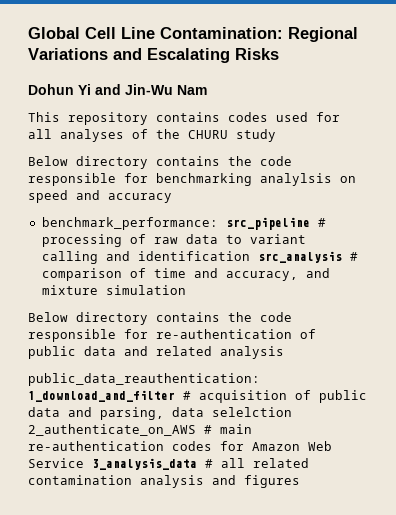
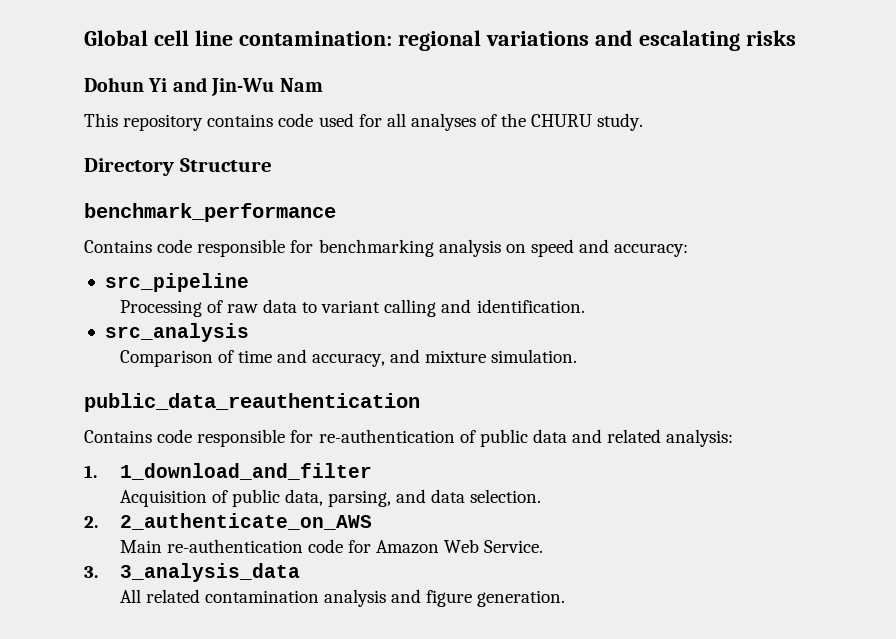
- Global Cell Line Contamination: Regional Variations and Escalating Risks
+ Global cell line contamination: regional variations and escalating risks
- This repository contains codes used for all analyses of the CHURU study
- Below directory contains the code responsible for benchmarking analylsis on speed and accuracy
- benchmark_performance: src_pipeline # processing of raw data to variant calling and identification src_analysis # comparison of time and accuracy, and mixture simulation
- Below directory contains the code responsible for re-authentication of public data and related analysis
- public_data_reauthentication: 1_download_and_filter # acquisition of public data and parsing, data selelction 2_authenticate_on_AWS # main re-authentication codes for Amazon Web Service 3_analysis_data # all related contamination analysis and figures
+ This repository contains code used for all analyses of the CHURU study.
+ Directory Structure
+ benchmark_performance
+ Contains code responsible for benchmarking analysis on speed and accuracy:
+ src_pipeline
+ Processing of raw data to variant calling and identification.
+ src_analysis
+ Comparison of time and accuracy, and mixture simulation.
+ public_data_reauthentication
+ Contains code responsible for re-authentication of public data and related analysis:
+ 1. 1_download_and_filter
+ Acquisition of public data, parsing, and data selection.
+ 2. 2_authenticate_on_AWS
+ Main re-authentication code for Amazon Web Service.
+ 3. 3_analysis_data
+ All related contamination analysis and figure generation.

